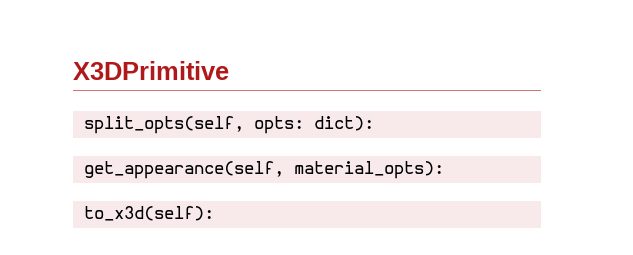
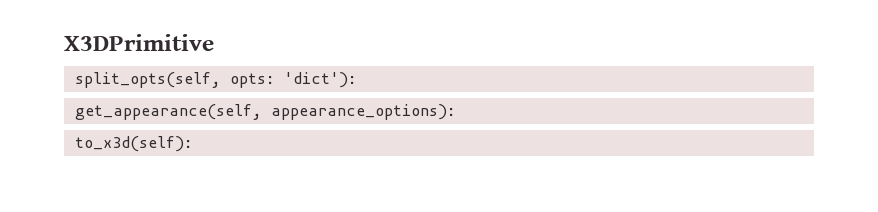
- split_opts(self, opts: dict):
+ split_opts(self, opts: 'dict'):
- get_appearance(self, material_opts):
+ get_appearance(self, appearance_options):

